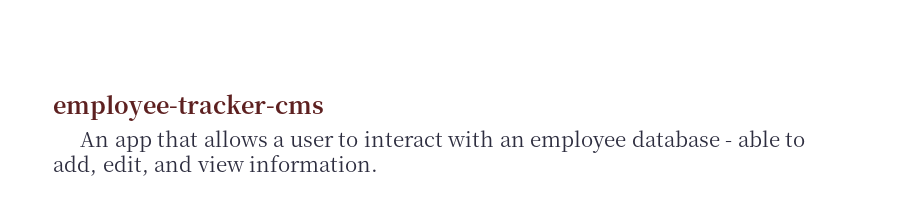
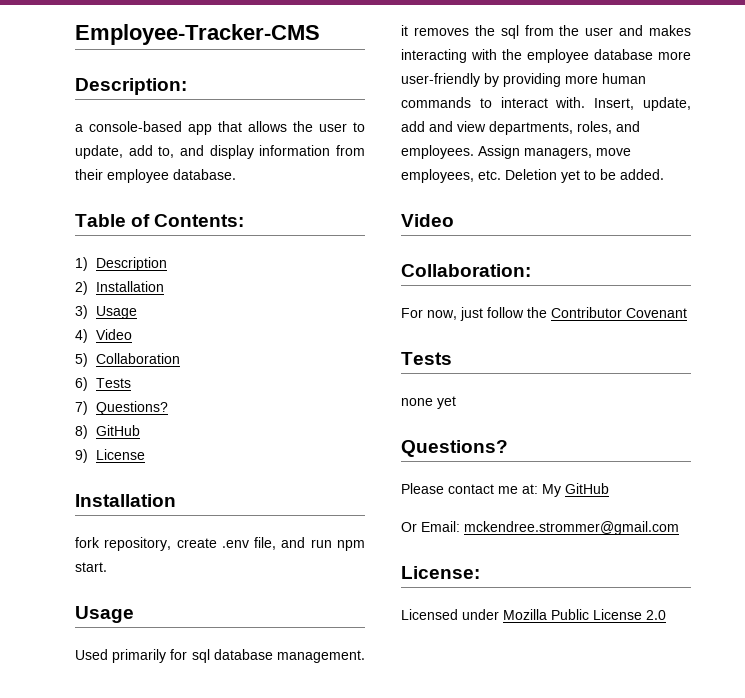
- employee-tracker-cms
- An app that allows a user to interact with an employee database - able to add, edit, and view information.
+ Employee-Tracker-CMS
+ Description:
+ a console-based app that allows the user to update, add to, and display information from their employee database.
+ Table of Contents:
+ 1) Description
+ 2) Installation
+ 3) Usage
+ 4) Video
+ 5) Collaboration
+ 6) Tests
+ 7) Questions?
+ 8) GitHub
+ 9) License
+ Installation
+ fork repository, create .env file, and run npm start.
+ Usage
+ Used primarily for sql database management. it removes the sql from the user and makes interacting with the employee database more user-friendly by providing more human commands to interact with. Insert, update, add and view departments, roles, and employees. Assign managers, move employees, etc. Deletion yet to be added.
+ Video
+ Collaboration:
+ For now, just follow the Contributor Covenant
+ Tests
+ none yet
+ Questions?
+ Please contact me at: My GitHub
+ Or Email: mckendree.strommer@gmail.com
+ License:
+ Licensed under Mozilla Public License 2.0

